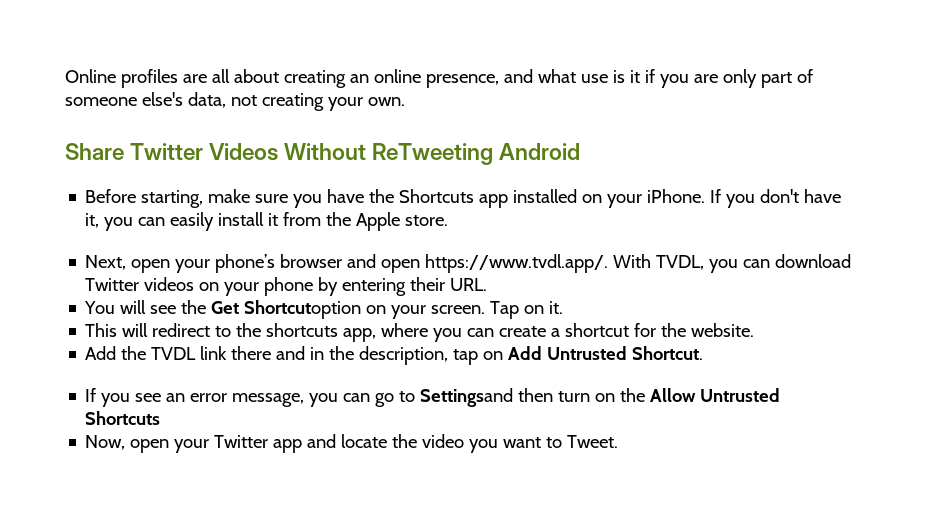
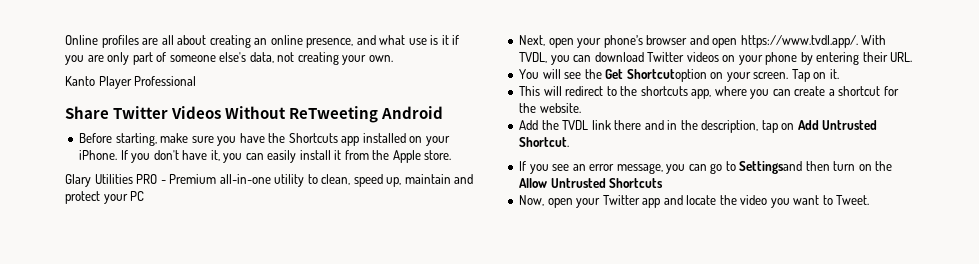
+ Kanto Player Professional
+ Glary Utilities PRO - Premium all-in-one utility to clean, speed up, maintain and protect your PC

